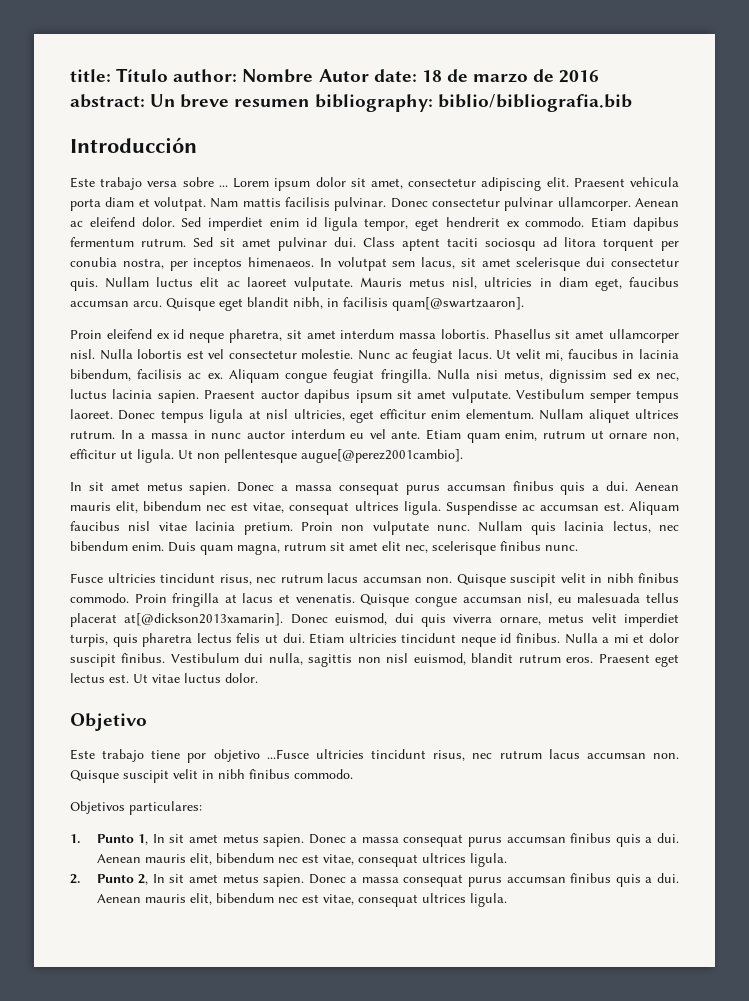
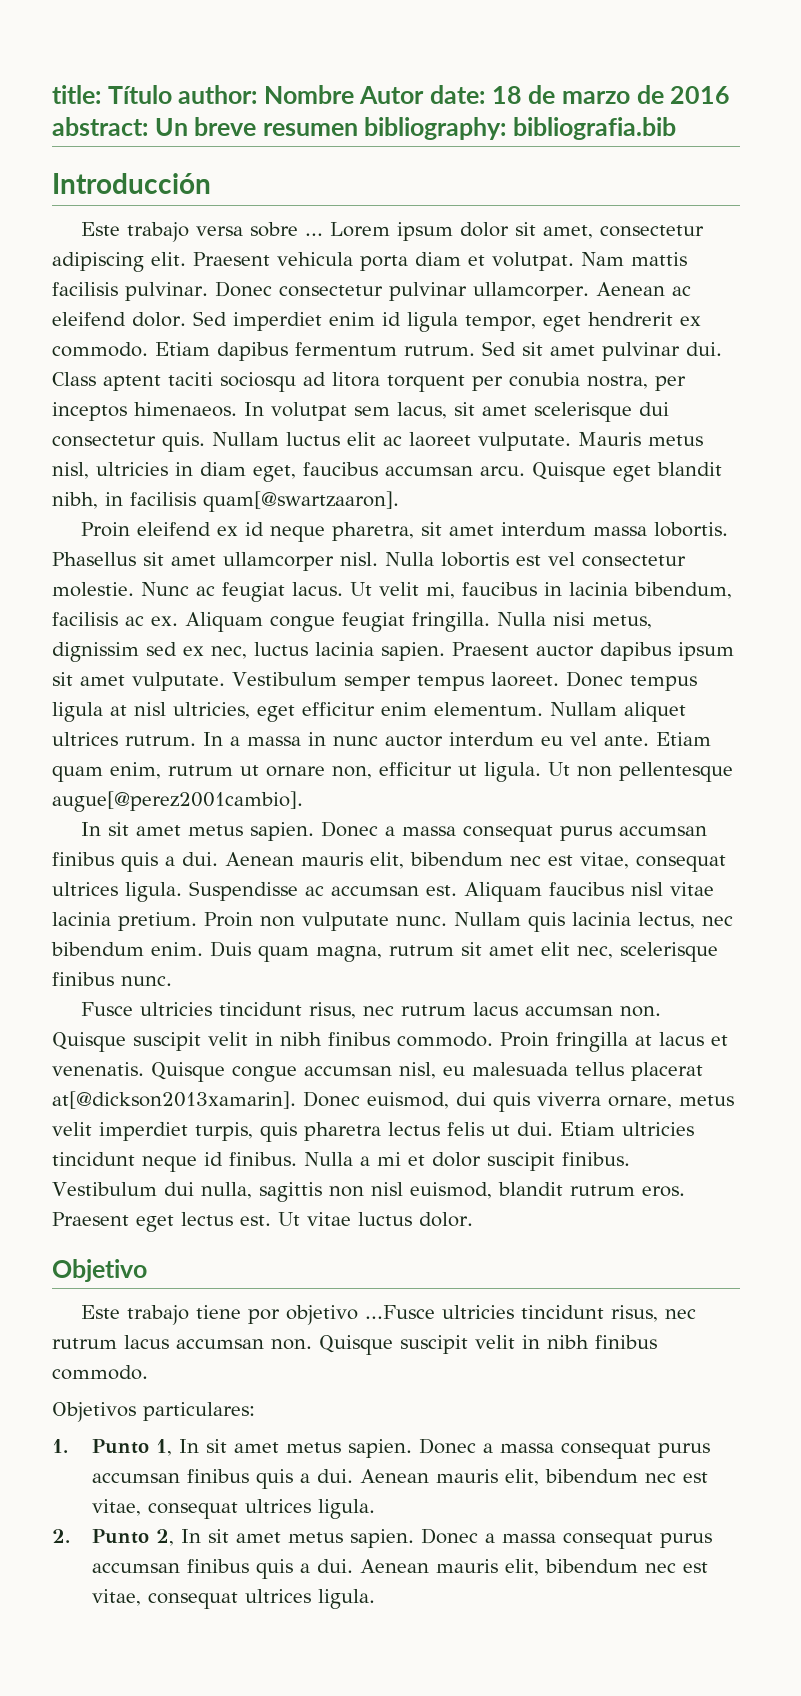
- title: Título author: Nombre Autor date: 18 de marzo de 2016 abstract: Un breve resumen bibliography: biblio/bibliografia.bib
+ title: Título author: Nombre Autor date: 18 de marzo de 2016 abstract: Un breve resumen bibliography: bibliografia.bib

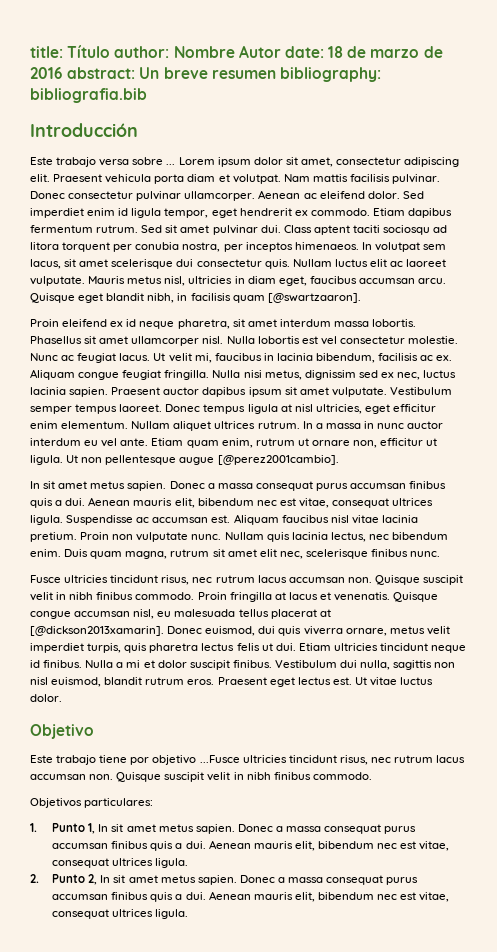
- Quisque eget blandit nibh, in facilisis quam[@swartzaaron].
+ Quisque eget blandit nibh, in facilisis quam [@swartzaaron].
- Ut non pellentesque augue[@perez2001cambio].
+ Ut non pellentesque augue [@perez2001cambio].
- Quisque congue accumsan nisl, eu malesuada tellus placerat at[@dickson2013xamarin].
+ Quisque congue accumsan nisl, eu malesuada tellus placerat at [@dickson2013xamarin].

